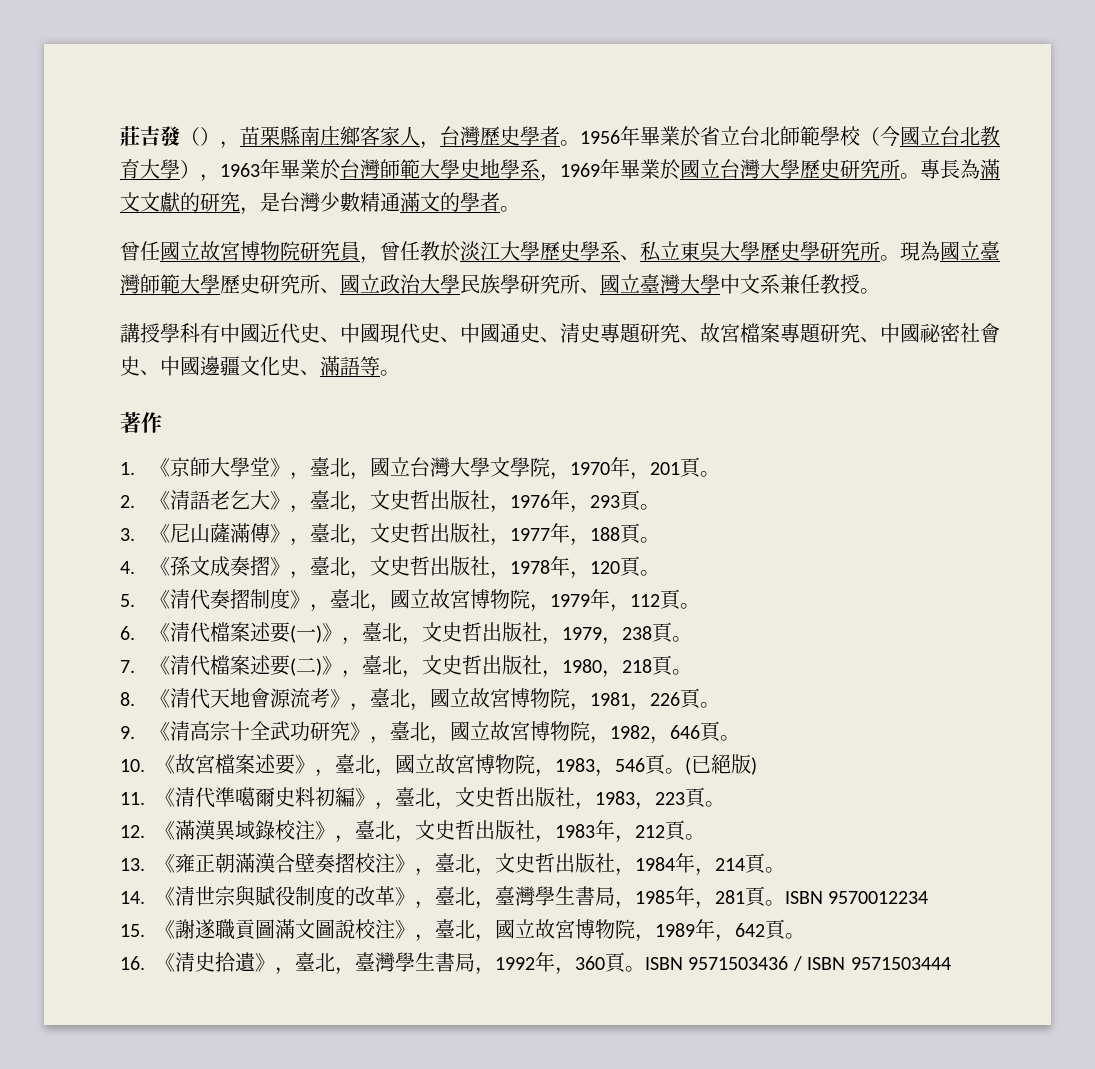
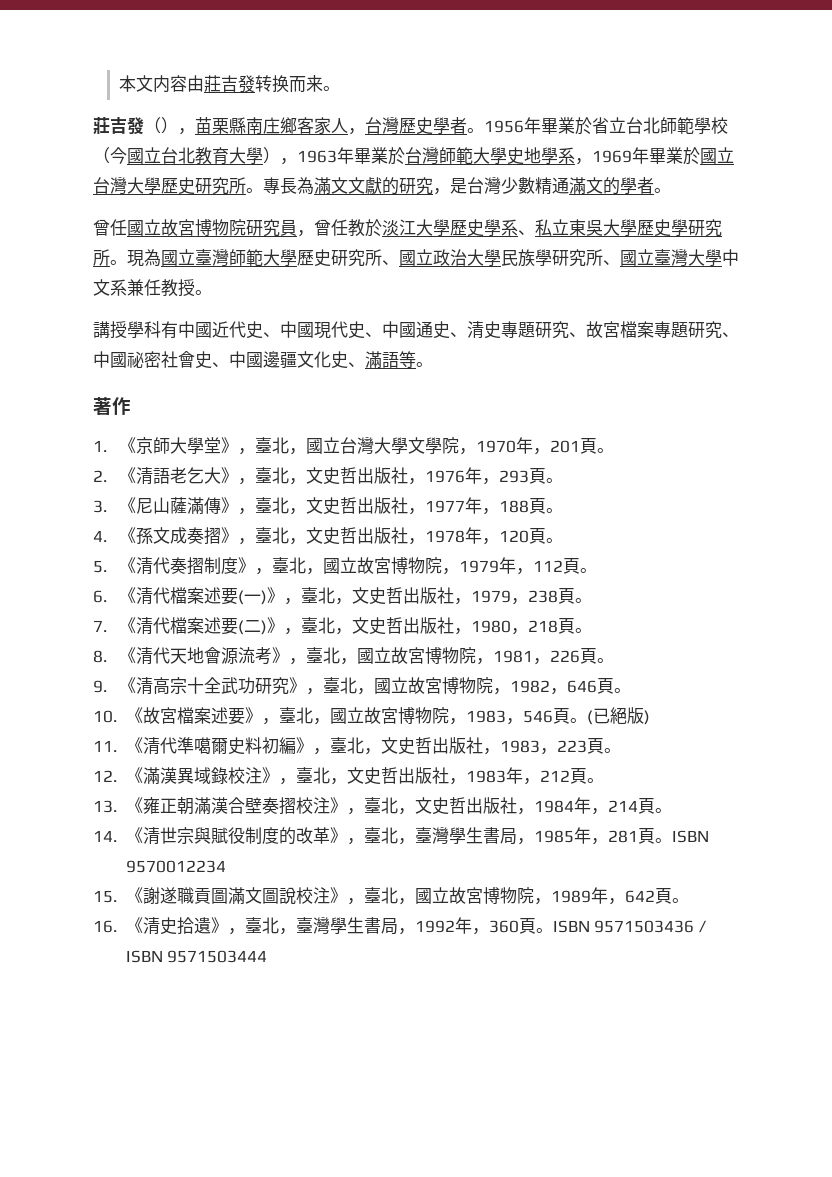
+ 本文内容由莊吉發转换而来。

